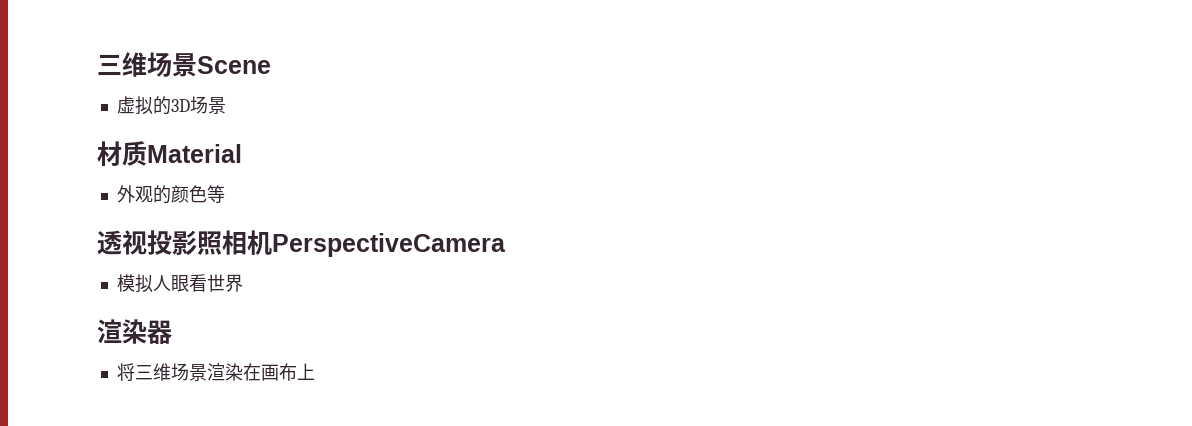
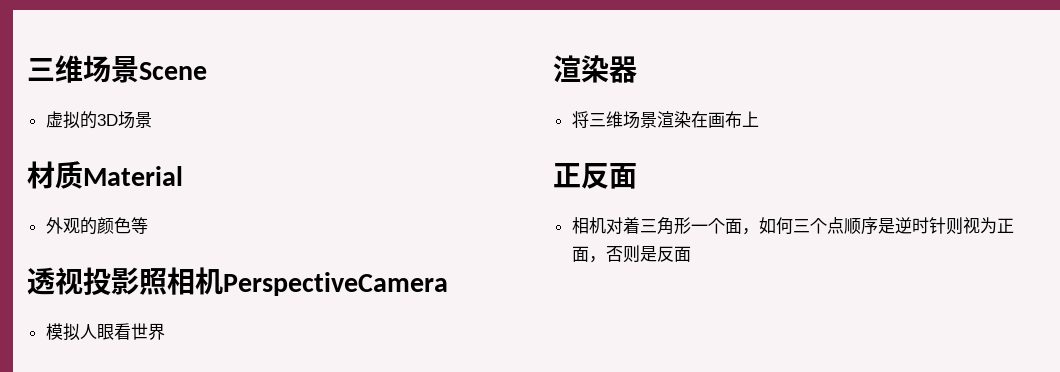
+ 正反面
+ 相机对着三角形一个面，如何三个点顺序是逆时针则视为正面，否则是反面

